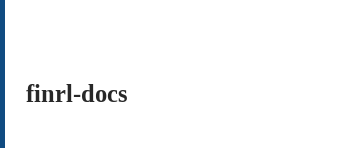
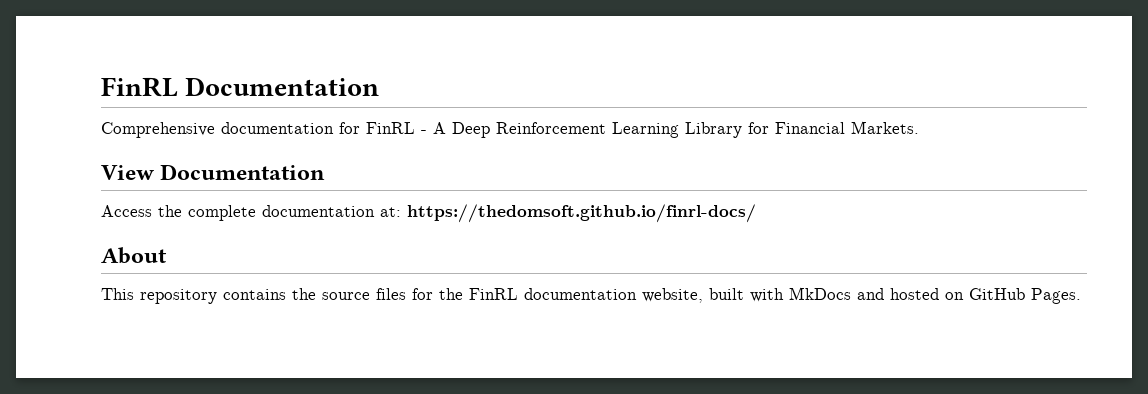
- finrl-docs
+ FinRL Documentation
+ Comprehensive documentation for FinRL - A Deep Reinforcement Learning Library for Financial Markets.
+ View Documentation
+ Access the complete documentation at: https://thedomsoft.github.io/finrl-docs/
+ About
+ This repository contains the source files for the FinRL documentation website, built with MkDocs and hosted on GitHub Pages.

